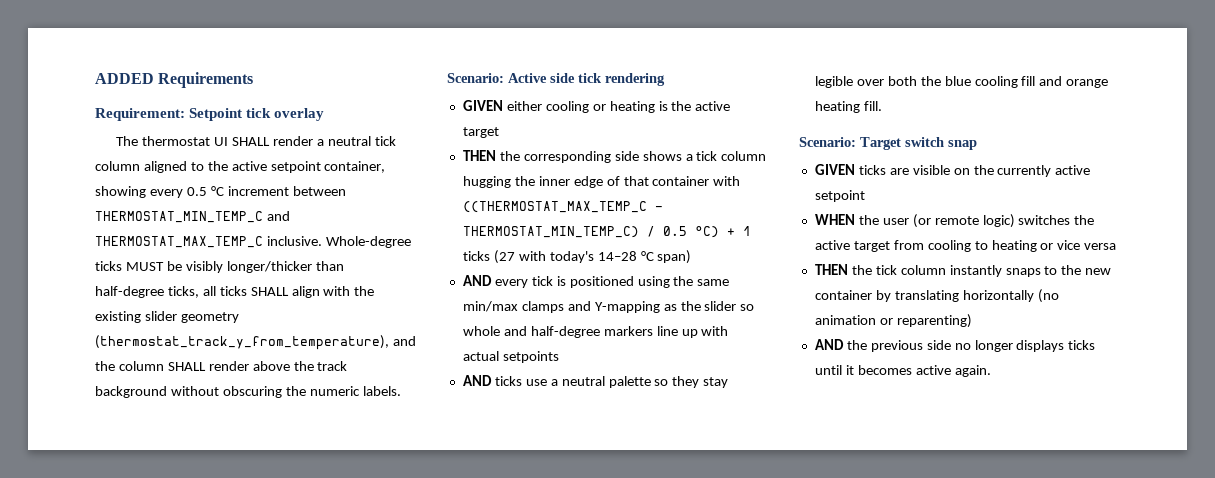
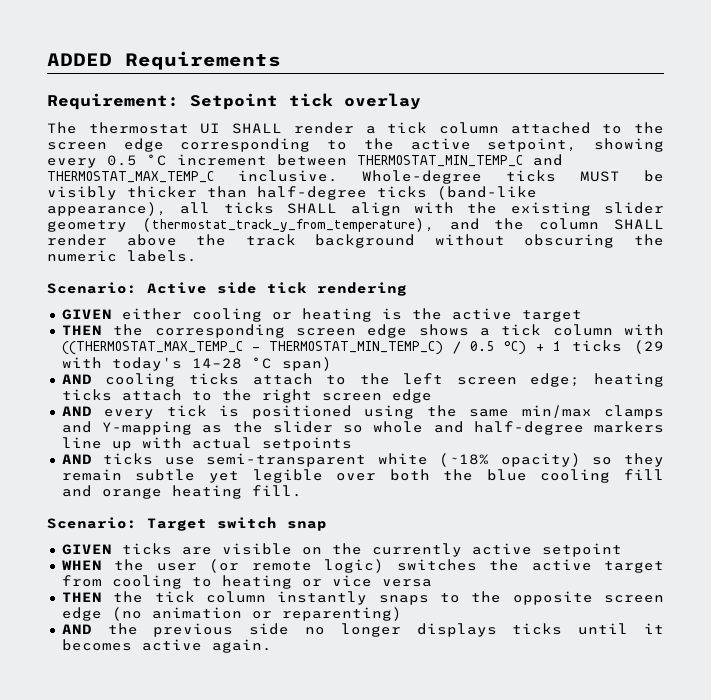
- The thermostat UI SHALL render a neutral tick column aligned to the active setpoint container, showing every 0.5 °C increment between THERMOSTAT_MIN_TEMP_C and THERMOSTAT_MAX_TEMP_C inclusive.
+ The thermostat UI SHALL render a tick column attached to the screen edge corresponding to the active setpoint, showing every 0.5 °C increment between THERMOSTAT_MIN_TEMP_C and THERMOSTAT_MAX_TEMP_C inclusive.
- Whole-degree ticks MUST be visibly longer/thicker than half-degree ticks, all ticks SHALL align with the existing slider geometry (thermostat_track_y_from_temperature), and the column SHALL render above the track background without obscuring the numeric labels.
+ Whole-degree ticks MUST be visibly thicker than half-degree ticks (band-like appearance), all ticks SHALL align with the existing slider geometry (thermostat_track_y_from_temperature), and the column SHALL render above the track background without obscuring the numeric labels.
- THEN the corresponding side shows a tick column hugging the inner edge of that container with ((THERMOSTAT_MAX_TEMP_C - THERMOSTAT_MIN_TEMP_C) / 0.5 °C) + 1 ticks (27 with today's 14–28 °C span)
+ THEN the corresponding screen edge shows a tick column with ((THERMOSTAT_MAX_TEMP_C - THERMOSTAT_MIN_TEMP_C) / 0.5 °C) + 1 ticks (29 with today's 14–28 °C span)
+ AND cooling ticks attach to the left screen edge; heating ticks attach to the right screen edge
- AND ticks use a neutral palette so they stay legible over both the blue cooling fill and orange heating fill.
+ AND ticks use semi-transparent white (~18% opacity) so they remain subtle yet legible over both the blue cooling fill and orange heating fill.
- THEN the tick column instantly snaps to the new container by translating horizontally (no animation or reparenting)
+ THEN the tick column instantly snaps to the opposite screen edge (no animation or reparenting)

